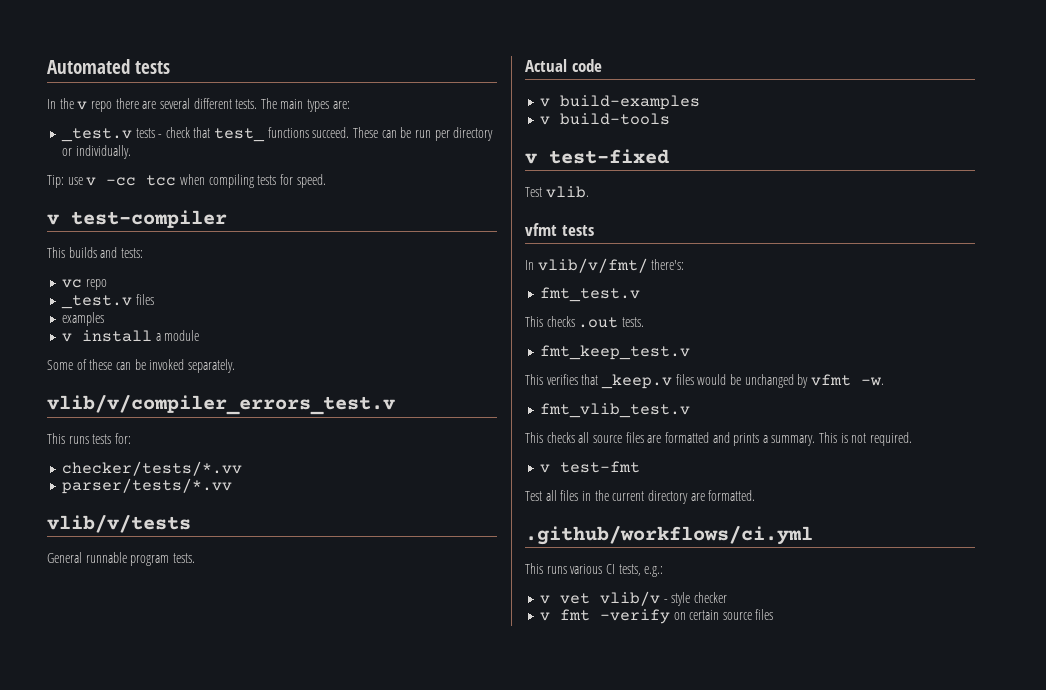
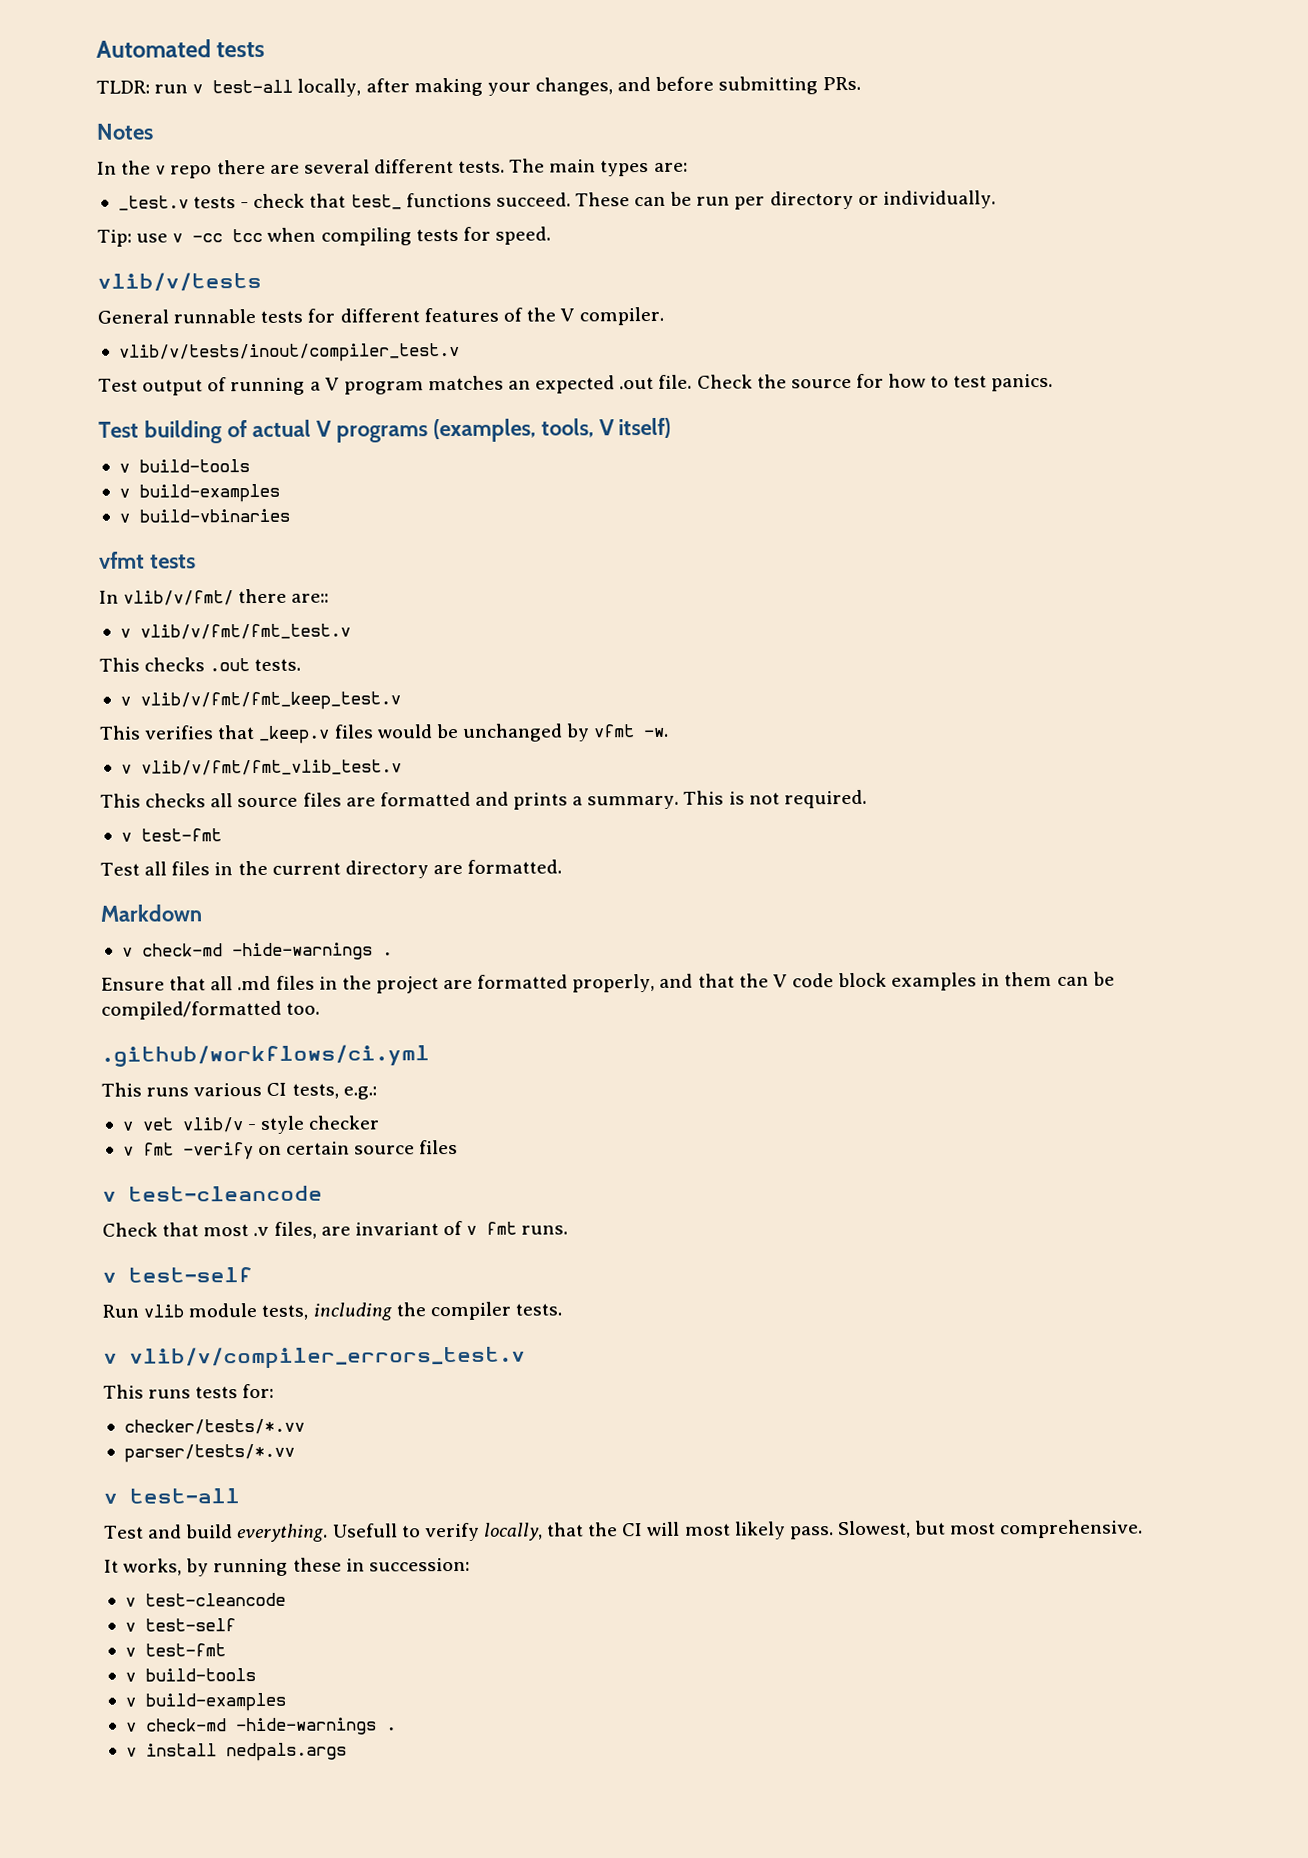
+ TLDR: run v test-all locally, after making your changes, and before submitting PRs.
+ Notes
- v test-compiler
- This builds and tests:
- vc repo
- _test.v files
- examples
- v install a module
- Some of these can be invoked separately.
- vlib/v/compiler_errors_test.v
- This runs tests for:
- checker/tests/*.vv
- parser/tests/*.vv
  vlib/v/tests
- General runnable program tests.
- Actual code
+ General runnable tests for different features of the V compiler.
+ vlib/v/tests/inout/compiler_test.v
+ Test output of running a V program matches an expected .out file. Check the source for how to test panics.
+ Test building of actual V programs (examples, tools, V itself)
+ v build-tools
  v build-examples
- v build-tools
- v test-fixed
- Test vlib.
+ v build-vbinaries
- In vlib/v/fmt/ there's:
- fmt_test.v
+ In vlib/v/fmt/ there are::
+ v vlib/v/fmt/fmt_test.v
- fmt_keep_test.v
+ v vlib/v/fmt/fmt_keep_test.v
- fmt_vlib_test.v
+ v vlib/v/fmt/fmt_vlib_test.v
+ Markdown
+ v check-md -hide-warnings .
+ Ensure that all .md files in the project are formatted properly, and that the V code block examples in them can be compiled/formatted too.
  v fmt -verify on certain source files
+ v test-cleancode
+ Check that most .v files, are invariant of v fmt runs.
+ v test-self
+ Run vlib module tests, including the compiler tests.
+ v vlib/v/compiler_errors_test.v
+ This runs tests for:
+ checker/tests/*.vv
+ parser/tests/*.vv
+ v test-all
+ Test and build everything. Usefull to verify locally, that the CI will most likely pass. Slowest, but most comprehensive.
+ It works, by running these in succession:
+ v test-cleancode
+ v test-self
+ v test-fmt
+ v build-tools
+ v build-examples
+ v check-md -hide-warnings .
+ v install nedpals.args

